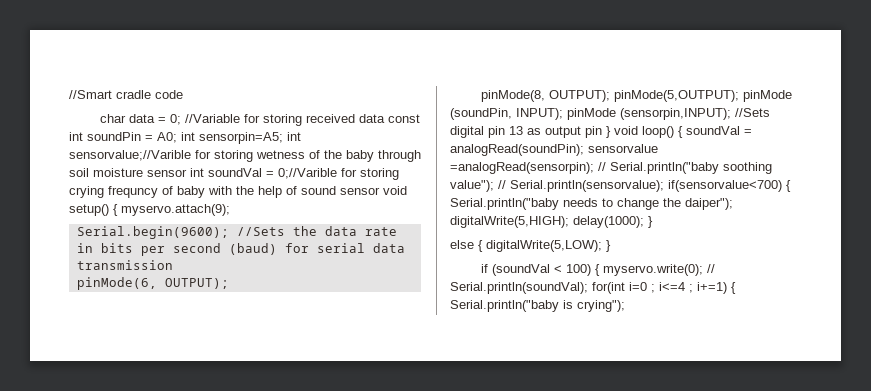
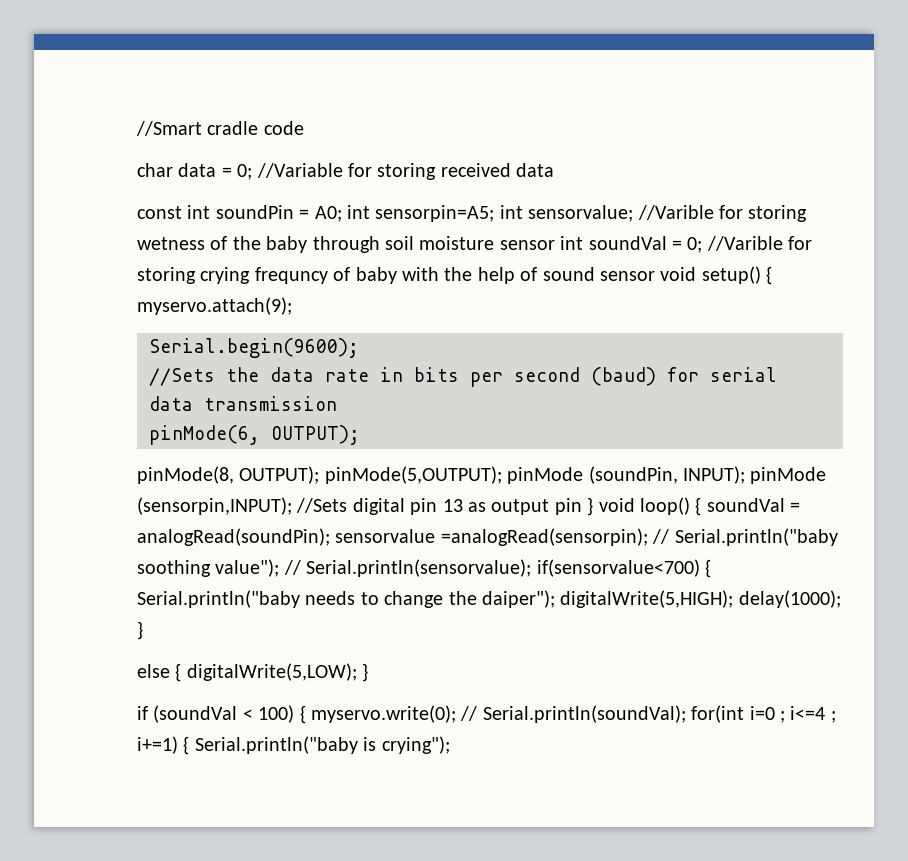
- char data = 0; //Variable for storing received data const int soundPin = A0; int sensorpin=A5; int sensorvalue;//Varible for storing wetness of the baby through soil moisture sensor int soundVal = 0;//Varible for storing crying frequncy of baby with the help of sound sensor void setup() { myservo.attach(9);
+ char data = 0; //Variable for storing received data
+ const int soundPin = A0; int sensorpin=A5; int sensorvalue; //Varible for storing wetness of the baby through soil moisture sensor int soundVal = 0; //Varible for storing crying frequncy of baby with the help of sound sensor void setup() { myservo.attach(9);
- Serial.begin(9600); //Sets the data rate in bits per second (baud) for serial data transmission
+ Serial.begin(9600);
+ //Sets the data rate in bits per second (baud) for serial data transmission

